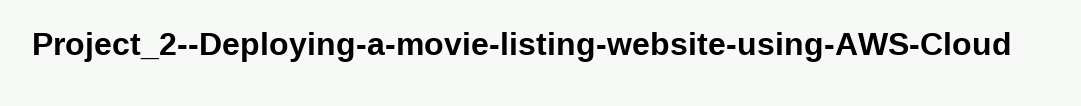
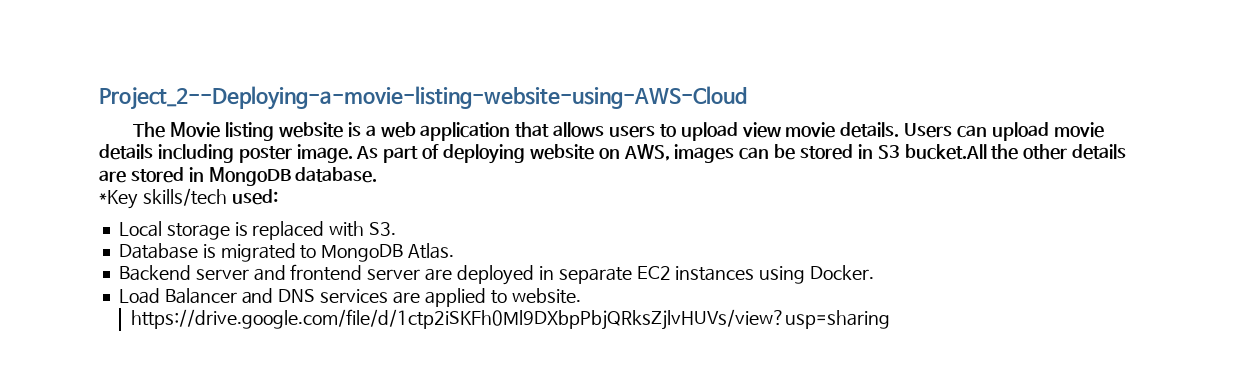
+ The Movie listing website is a web application that allows users to upload view movie details. Users can upload movie details including poster image. As part of deploying website on AWS, images can be stored in S3 bucket.All the other details are stored in MongoDB database.
+ *Key skills/tech used:
+ Local storage is replaced with S3.
+ Database is migrated to MongoDB Atlas.
+ Backend server and frontend server are deployed in separate EC2 instances using Docker.
+ Load Balancer and DNS services are applied to website.
+ https://drive.google.com/file/d/1ctp2iSKFh0Ml9DXbpPbjQRksZjlvHUVs/view?usp=sharing

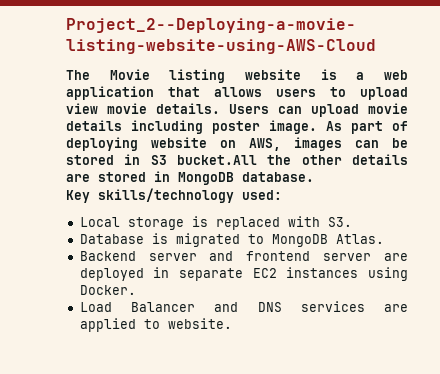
- *Key skills/tech used:
+ Key skills/technology used:
- https://drive.google.com/file/d/1ctp2iSKFh0Ml9DXbpPbjQRksZjlvHUVs/view?usp=sharing

